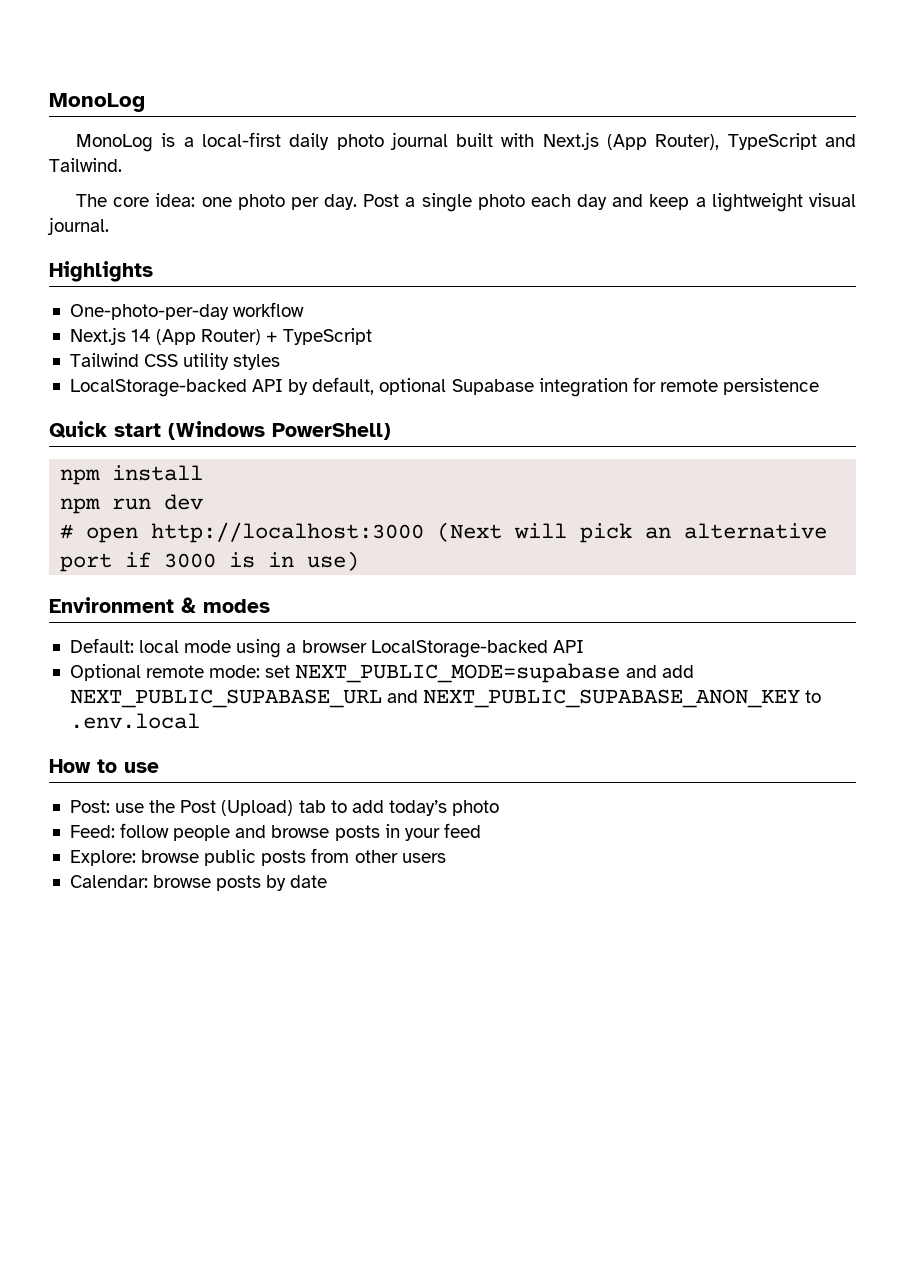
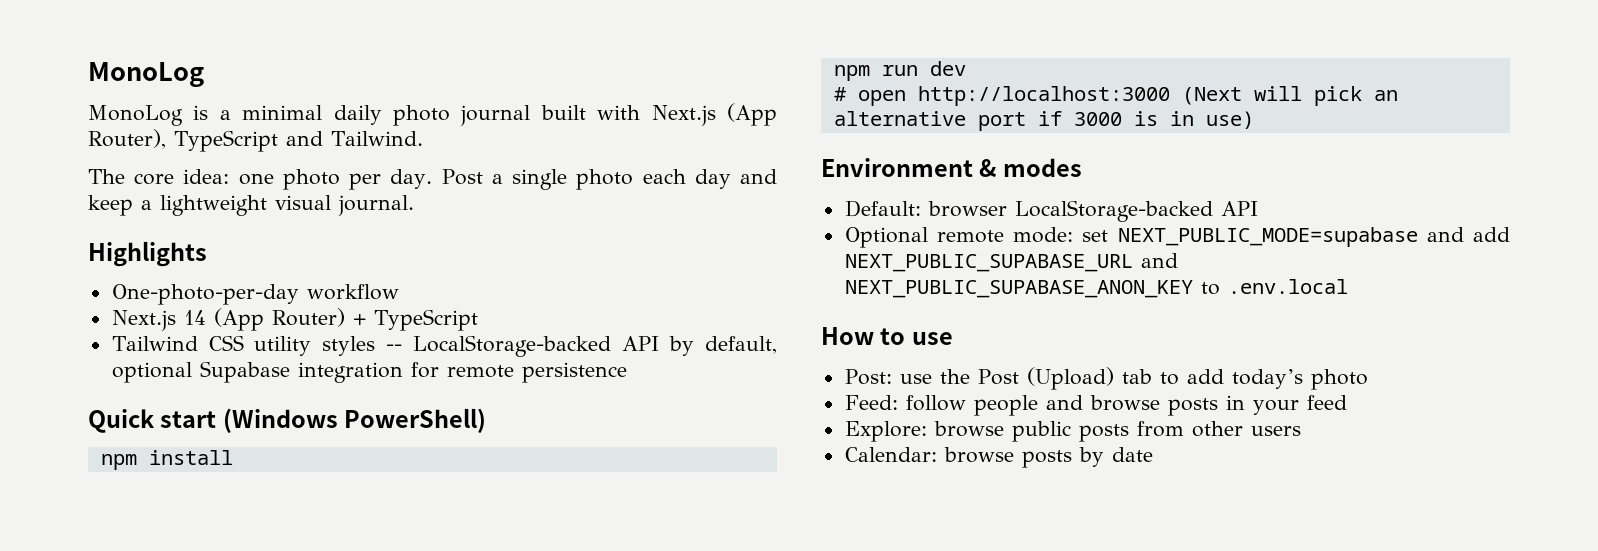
- MonoLog is a local-first daily photo journal built with Next.js (App Router), TypeScript and Tailwind.
+ MonoLog is a minimal daily photo journal built with Next.js (App Router), TypeScript and Tailwind.
- Tailwind CSS utility styles
- LocalStorage-backed API by default, optional Supabase integration for remote persistence
+ Tailwind CSS utility styles -- LocalStorage-backed API by default, optional Supabase integration for remote persistence
- Default: local mode using a browser LocalStorage-backed API
+ Default: browser LocalStorage-backed API

